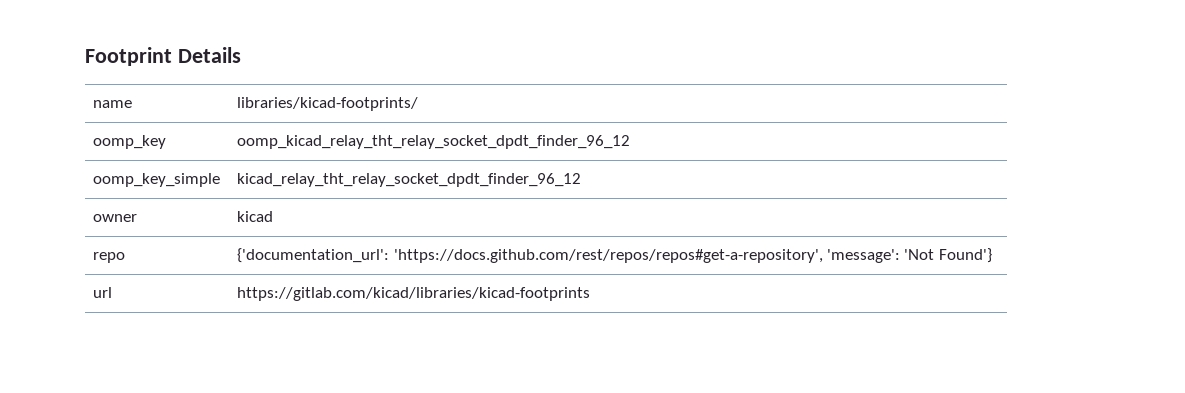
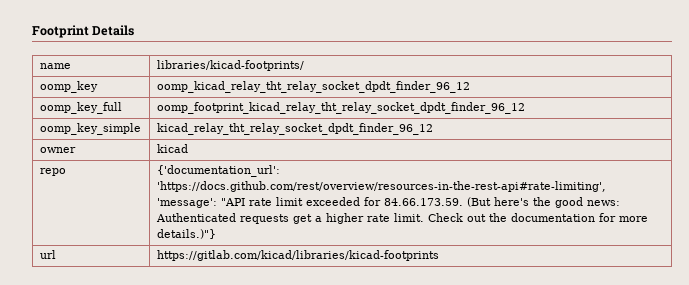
+ oomp_key_full | oomp_footprint_kicad_relay_tht_relay_socket_dpdt_finder_96_12
- repo | {'documentation_url': 'https://docs.github.com/rest/repos/repos#get-a-repository', 'message': 'Not Found'}
+ repo | {'documentation_url': 'https://docs.github.com/rest/overview/resources-in-the-rest-api#rate-limiting', 'message': "API rate limit exceeded for 84.66.173.59. (But here's the good news: Authenticated requests get a higher rate limit. Check out the documentation for more details.)"}

